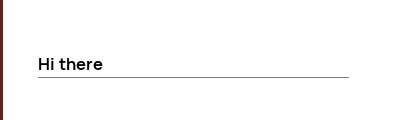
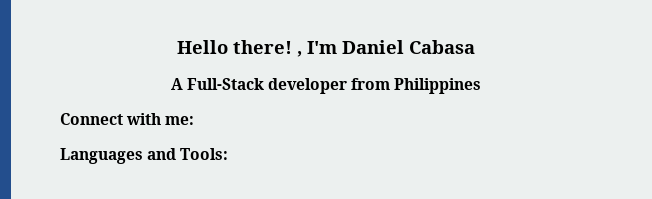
- Hi there
+ Hello there! , I'm Daniel Cabasa
+ A Full-Stack developer from Philippines
+ Connect with me:
+ Languages and Tools:

